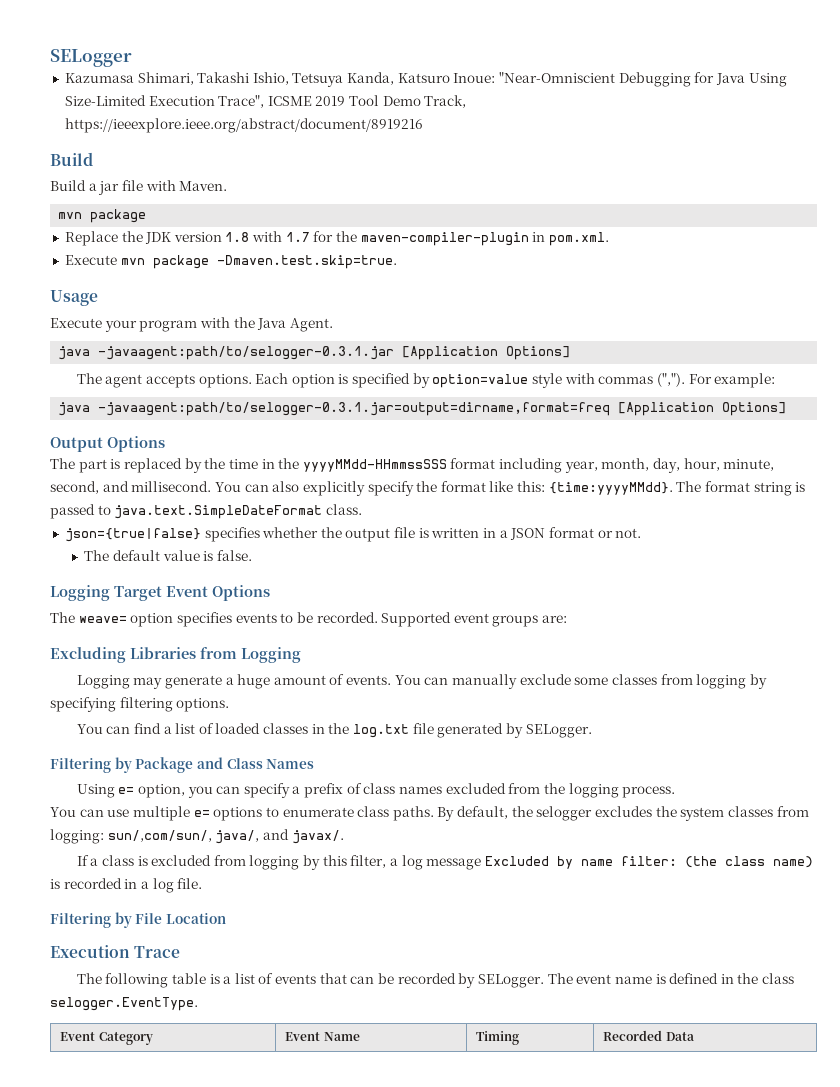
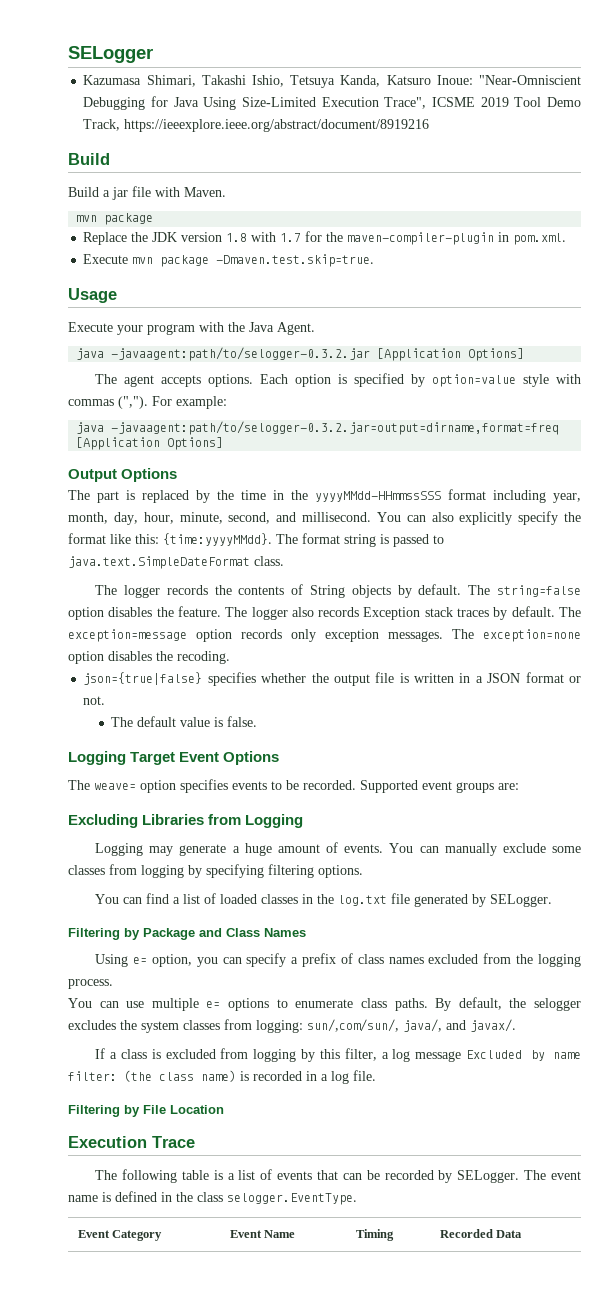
- java -javaagent:path/to/selogger-0.3.1.jar [Application Options]
+ java -javaagent:path/to/selogger-0.3.2.jar [Application Options]
- java -javaagent:path/to/selogger-0.3.1.jar=output=dirname,format=freq [Application Options]
+ java -javaagent:path/to/selogger-0.3.2.jar=output=dirname,format=freq [Application Options]
+ The logger records the contents of String objects by default. The string=false option disables the feature. The logger also records Exception stack traces by default. The exception=message option records only exception messages. The exception=none option disables the recoding.

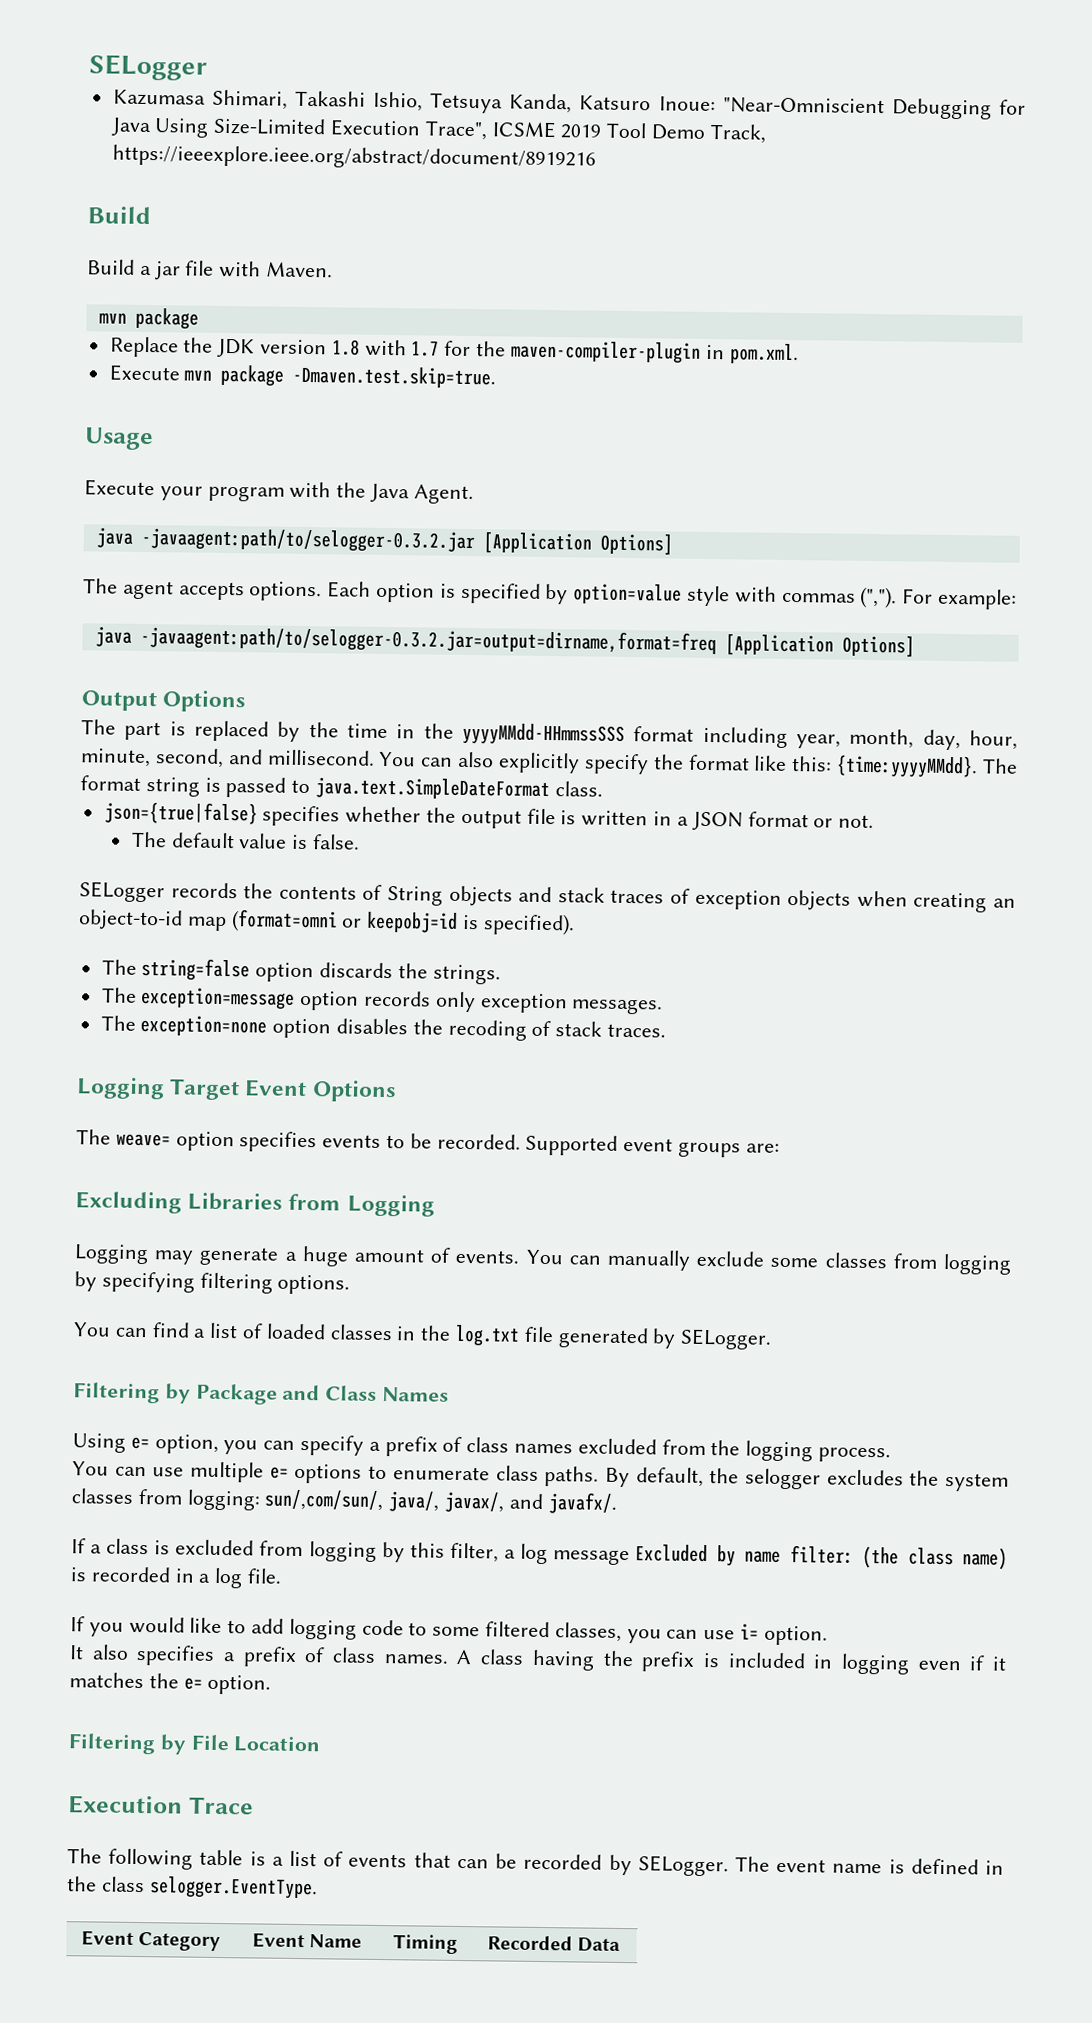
- The logger records the contents of String objects by default. The string=false option disables the feature. The logger also records Exception stack traces by default. The exception=message option records only exception messages. The exception=none option disables the recoding.
+ SELogger records the contents of String objects and stack traces of exception objects when creating an object-to-id map (format=omni or keepobj=id is specified).
+ The string=false option discards the strings.
+ The exception=message option records only exception messages.
+ The exception=none option disables the recoding of stack traces.
- By default, the selogger excludes the system classes from logging: sun/,com/sun/, java/, and javax/.
+ By default, the selogger excludes the system classes from logging: sun/,com/sun/, java/, javax/, and javafx/.
+ If you would like to add logging code to some filtered classes, you can use i= option.
+ It also specifies a prefix of class names. A class having the prefix is included in logging even if it matches the e= option.

